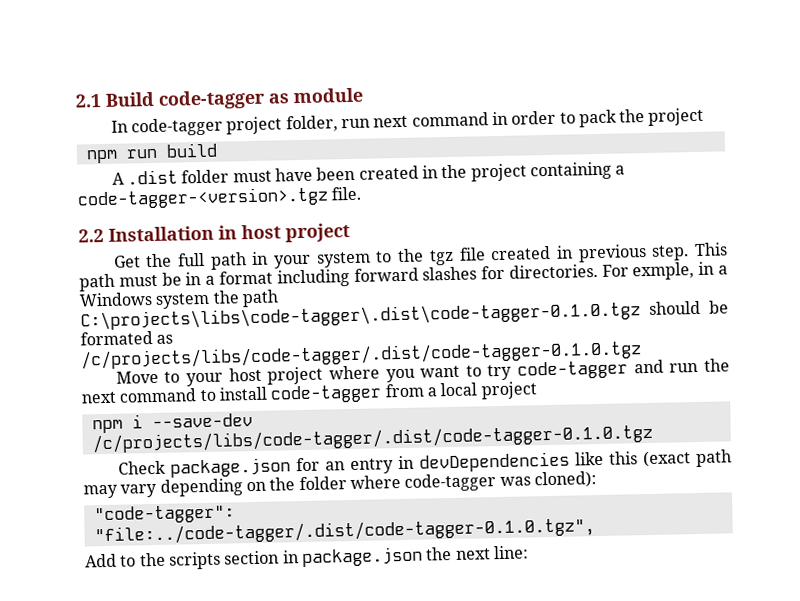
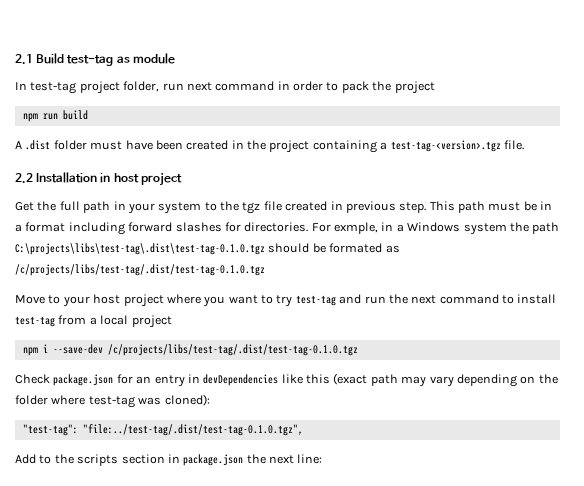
- 2.1 Build code-tagger as module
+ 2.1 Build test-tag as module
- In code-tagger project folder, run next command in order to pack the project
+ In test-tag project folder, run next command in order to pack the project
- A .dist folder must have been created in the project containing a code-tagger-<version>.tgz file.
+ A .dist folder must have been created in the project containing a test-tag-<version>.tgz file.
- For exmple, in a Windows system the path C:\projects\libs\code-tagger\.dist\code-tagger-0.1.0.tgz should be formated as /c/projects/libs/code-tagger/.dist/code-tagger-0.1.0.tgz
+ For exmple, in a Windows system the path C:\projects\libs\test-tag\.dist\test-tag-0.1.0.tgz should be formated as /c/projects/libs/test-tag/.dist/test-tag-0.1.0.tgz
- Move to your host project where you want to try code-tagger and run the next command to install code-tagger from a local project
+ Move to your host project where you want to try test-tag and run the next command to install test-tag from a local project
- npm i --save-dev /c/projects/libs/code-tagger/.dist/code-tagger-0.1.0.tgz
+ npm i --save-dev /c/projects/libs/test-tag/.dist/test-tag-0.1.0.tgz
- Check package.json for an entry in devDependencies like this (exact path may vary depending on the folder where code-tagger was cloned):
+ Check package.json for an entry in devDependencies like this (exact path may vary depending on the folder where test-tag was cloned):
- "code-tagger": "file:../code-tagger/.dist/code-tagger-0.1.0.tgz",
+ "test-tag": "file:../test-tag/.dist/test-tag-0.1.0.tgz",

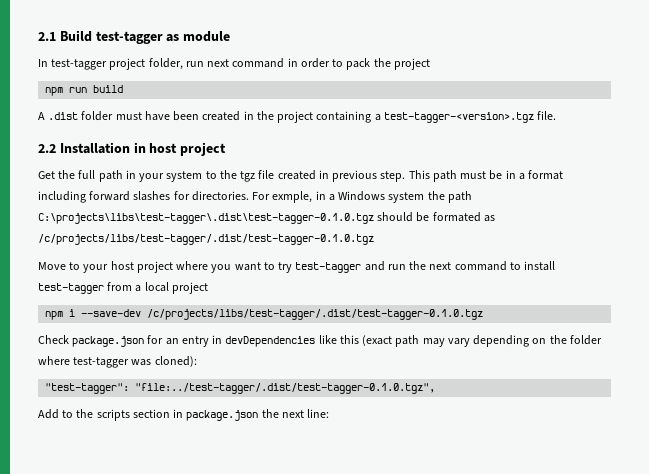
- 2.1 Build test-tag as module
+ 2.1 Build test-tagger as module
- In test-tag project folder, run next command in order to pack the project
+ In test-tagger project folder, run next command in order to pack the project
- A .dist folder must have been created in the project containing a test-tag-<version>.tgz file.
+ A .dist folder must have been created in the project containing a test-tagger-<version>.tgz file.
- For exmple, in a Windows system the path C:\projects\libs\test-tag\.dist\test-tag-0.1.0.tgz should be formated as /c/projects/libs/test-tag/.dist/test-tag-0.1.0.tgz
+ For exmple, in a Windows system the path C:\projects\libs\test-tagger\.dist\test-tagger-0.1.0.tgz should be formated as /c/projects/libs/test-tagger/.dist/test-tagger-0.1.0.tgz
- Move to your host project where you want to try test-tag and run the next command to install test-tag from a local project
+ Move to your host project where you want to try test-tagger and run the next command to install test-tagger from a local project
- npm i --save-dev /c/projects/libs/test-tag/.dist/test-tag-0.1.0.tgz
+ npm i --save-dev /c/projects/libs/test-tagger/.dist/test-tagger-0.1.0.tgz
- Check package.json for an entry in devDependencies like this (exact path may vary depending on the folder where test-tag was cloned):
+ Check package.json for an entry in devDependencies like this (exact path may vary depending on the folder where test-tagger was cloned):
- "test-tag": "file:../test-tag/.dist/test-tag-0.1.0.tgz",
+ "test-tagger": "file:../test-tagger/.dist/test-tagger-0.1.0.tgz",

